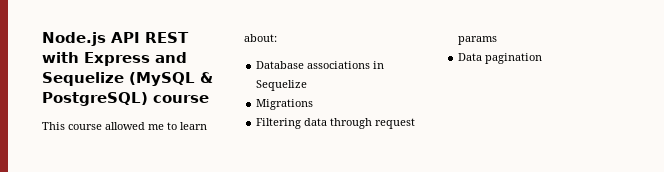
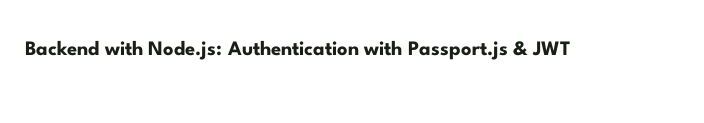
- Node.js API REST with Express and Sequelize (MySQL & PostgreSQL) course
- This course allowed me to learn about:
- Database associations in Sequelize
- Migrations
- Filtering data through request params
- Data pagination
+ Backend with Node.js: Authentication with Passport.js & JWT

